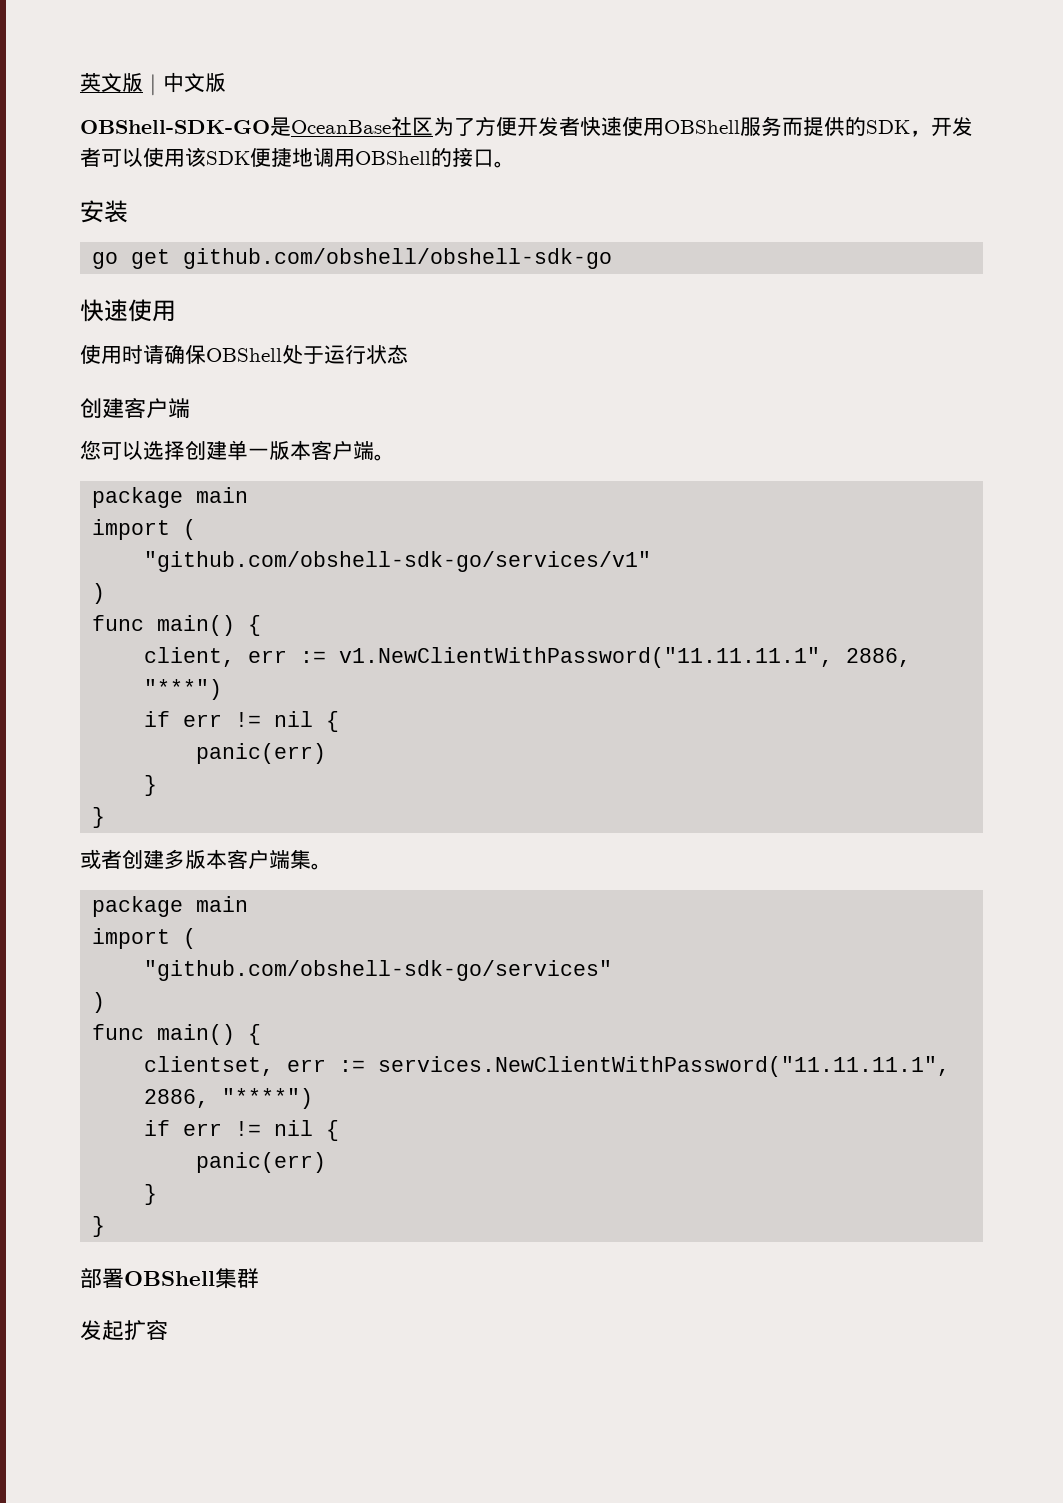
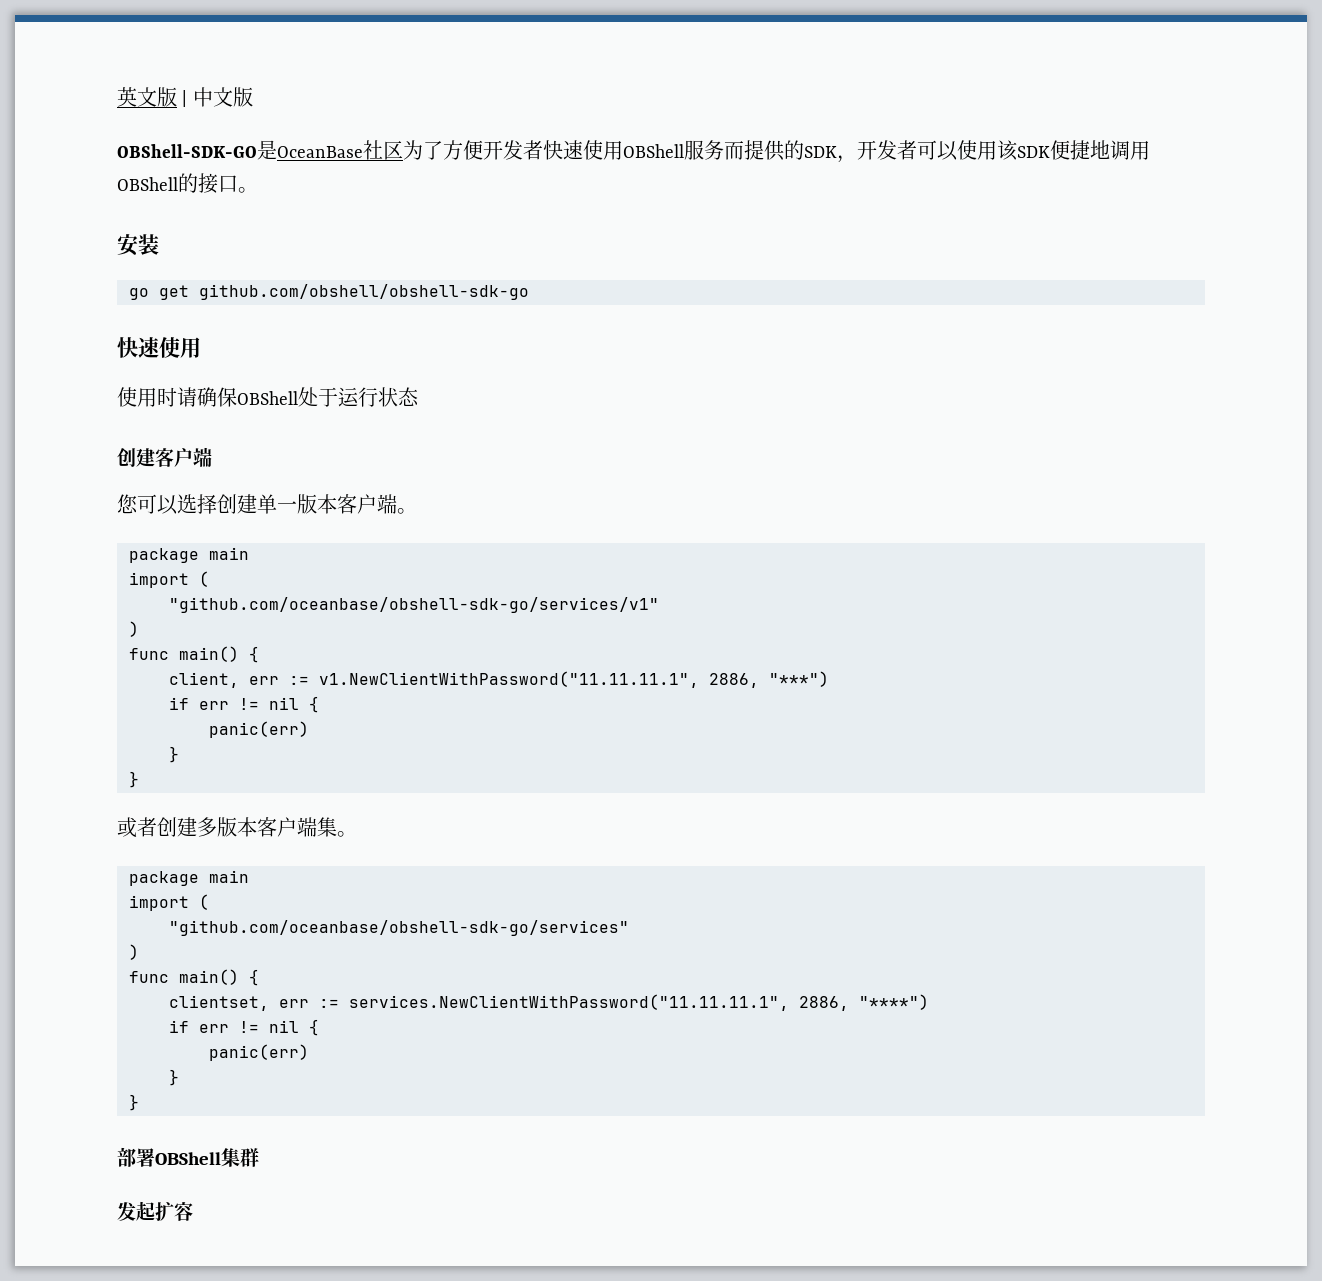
- "github.com/obshell-sdk-go/services/v1"
+ "github.com/oceanbase/obshell-sdk-go/services/v1"
- "github.com/obshell-sdk-go/services"
+ "github.com/oceanbase/obshell-sdk-go/services"

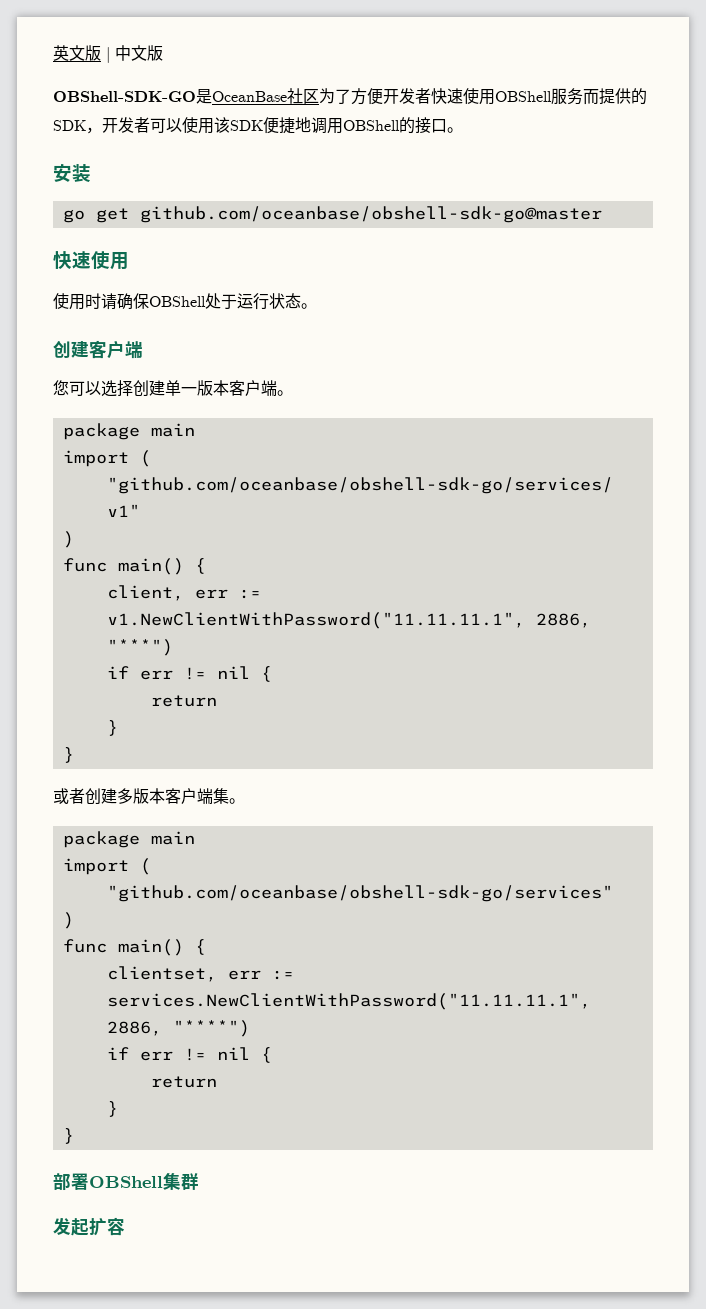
- go get github.com/obshell/obshell-sdk-go
+ go get github.com/oceanbase/obshell-sdk-go@master
- 使用时请确保OBShell处于运行状态
+ 使用时请确保OBShell处于运行状态。
  client, err := v1.NewClientWithPassword("11.11.11.1", 2886, "***")
  if err != nil {
- panic(err)
+ return
  clientset, err := services.NewClientWithPassword("11.11.11.1", 2886, "****")
  if err != nil {
- panic(err)
+ return

